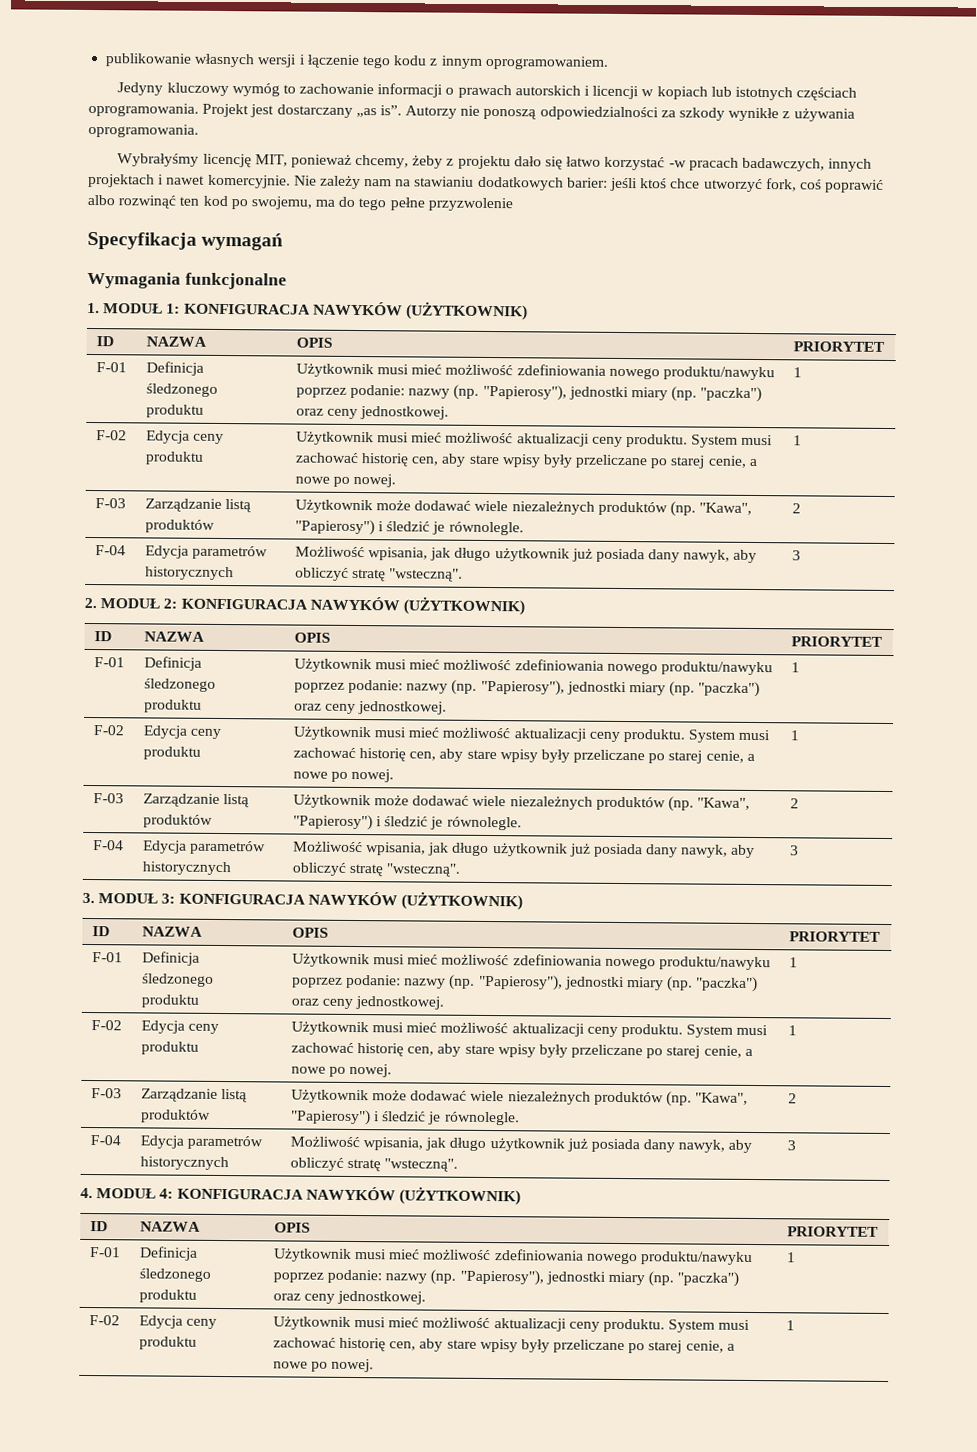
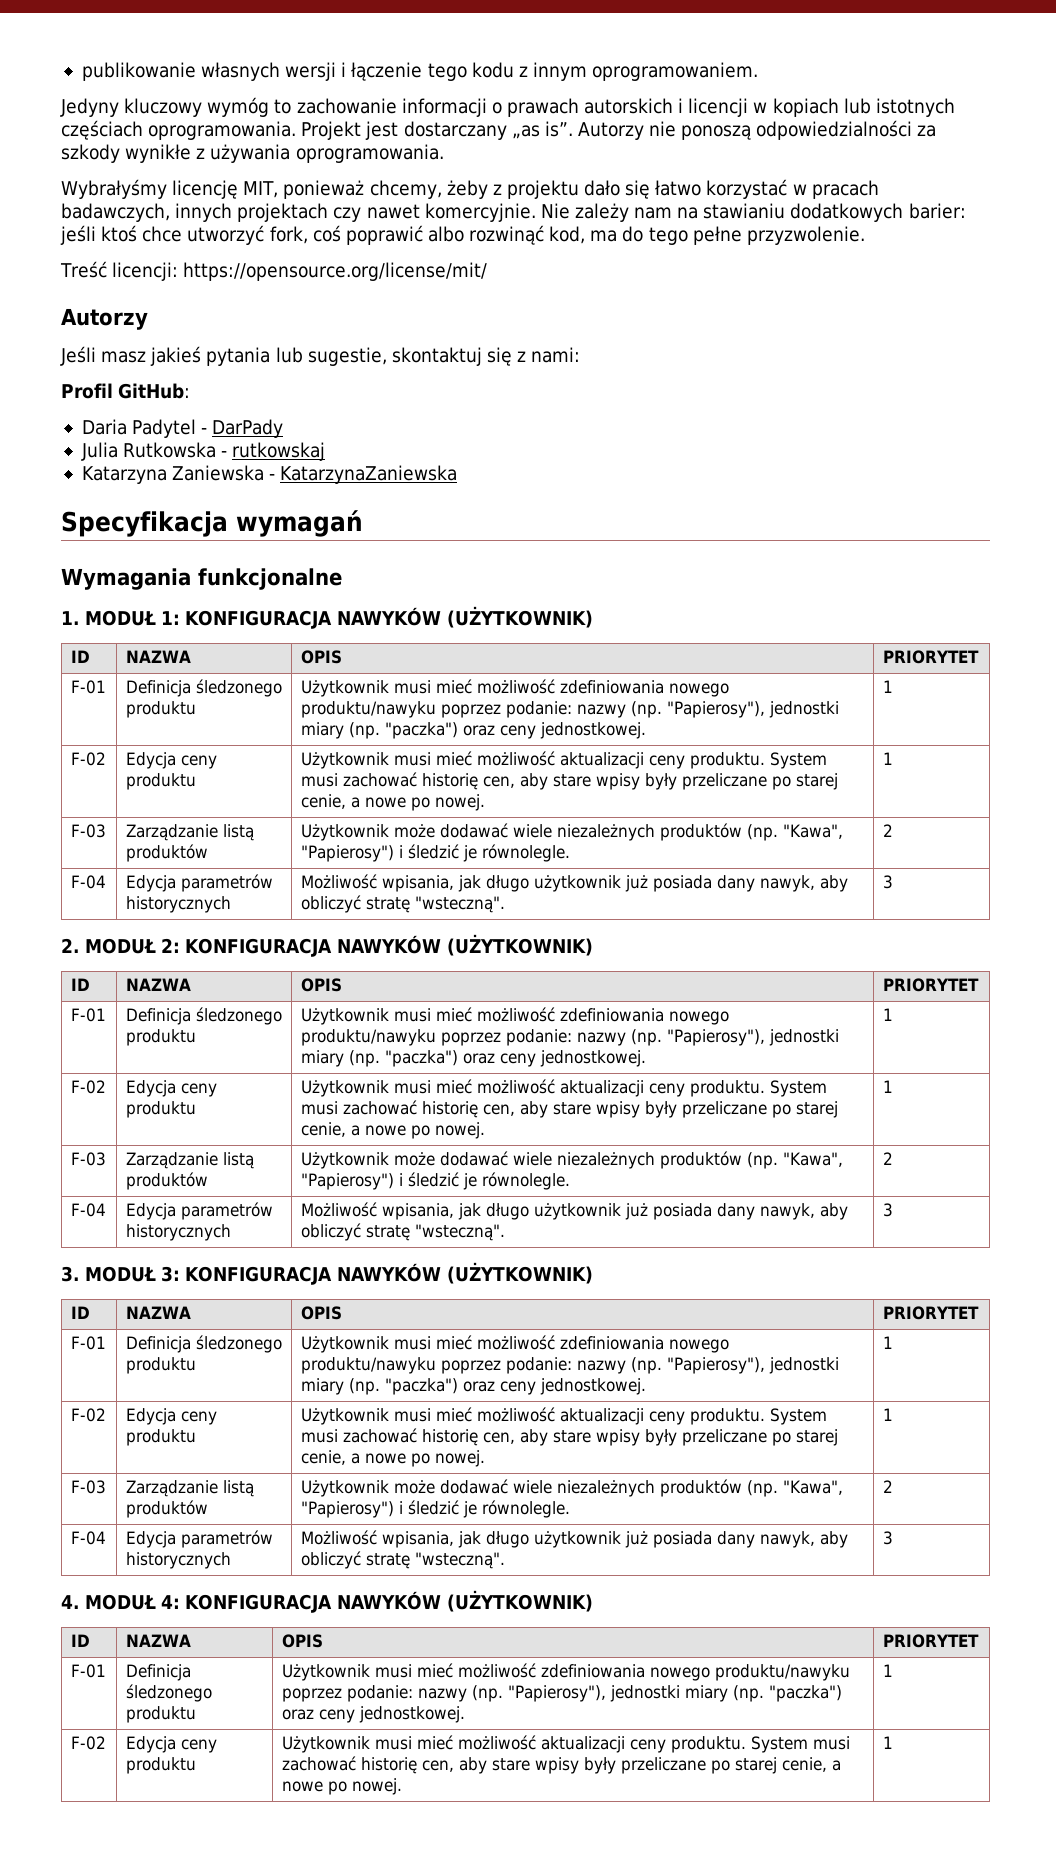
- Wybrałyśmy licencję MIT, ponieważ chcemy, żeby z projektu dało się łatwo korzystać -w pracach badawczych, innych projektach i nawet komercyjnie.
+ Wybrałyśmy licencję MIT, ponieważ chcemy, żeby z projektu dało się łatwo korzystać w pracach badawczych, innych projektach czy nawet komercyjnie.
- Nie zależy nam na stawianiu dodatkowych barier: jeśli ktoś chce utworzyć fork, coś poprawić albo rozwinąć ten kod po swojemu, ma do tego pełne przyzwolenie
+ Nie zależy nam na stawianiu dodatkowych barier: jeśli ktoś chce utworzyć fork, coś poprawić albo rozwinąć kod, ma do tego pełne przyzwolenie.
+ Treść licencji: https://opensource.org/license/mit/
+ Autorzy
+ Jeśli masz jakieś pytania lub sugestie, skontaktuj się z nami:
+ Profil GitHub:
+ Daria Padytel - DarPady
+ Julia Rutkowska - rutkowskaj
+ Katarzyna Zaniewska - KatarzynaZaniewska

